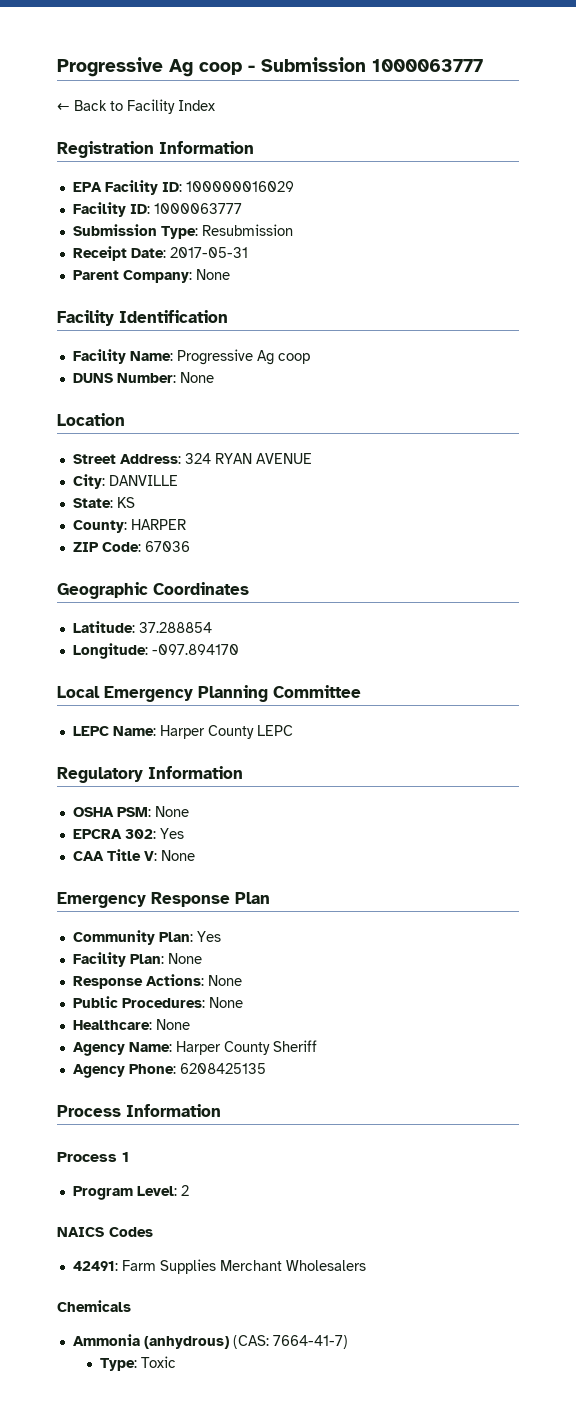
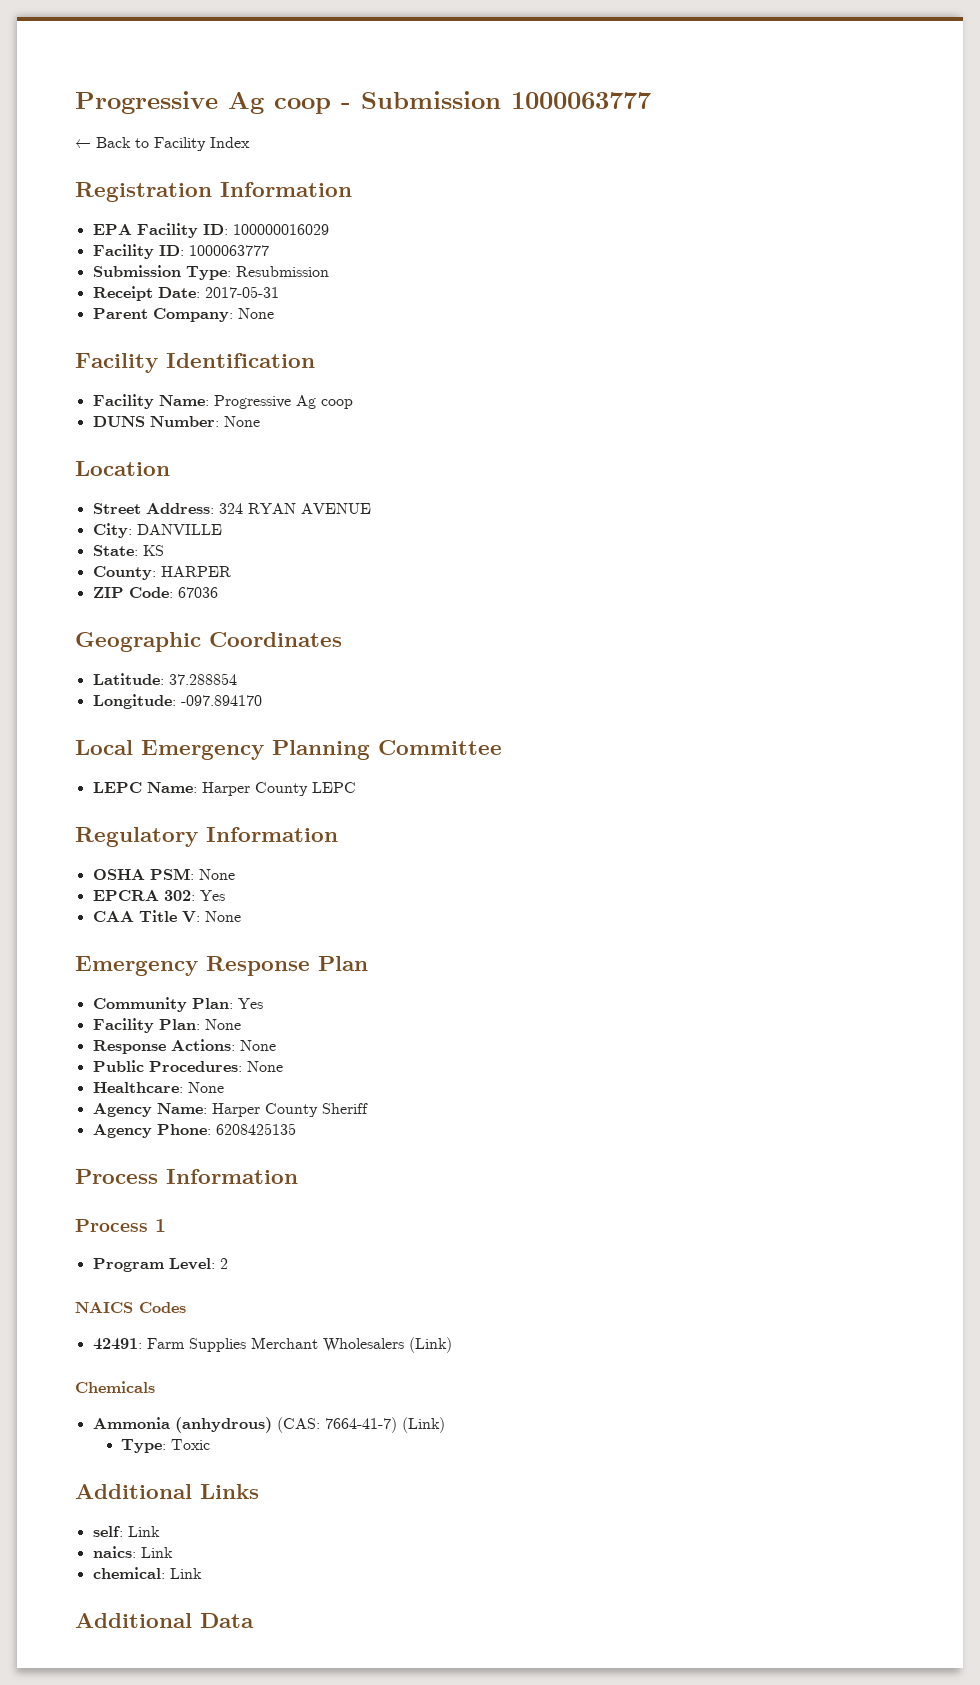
- 42491: Farm Supplies Merchant Wholesalers
+ 42491: Farm Supplies Merchant Wholesalers (Link)
- Ammonia (anhydrous) (CAS: 7664-41-7)
+ Ammonia (anhydrous) (CAS: 7664-41-7) (Link)
+ Additional Links
+ self: Link
+ naics: Link
+ chemical: Link
+ Additional Data

